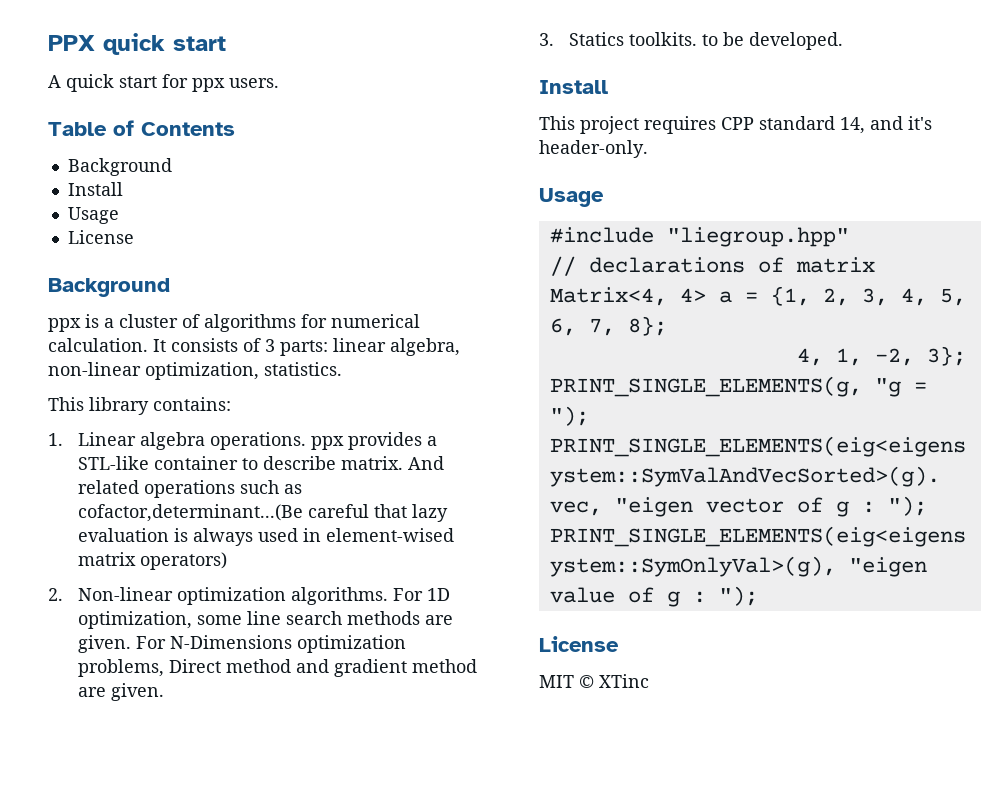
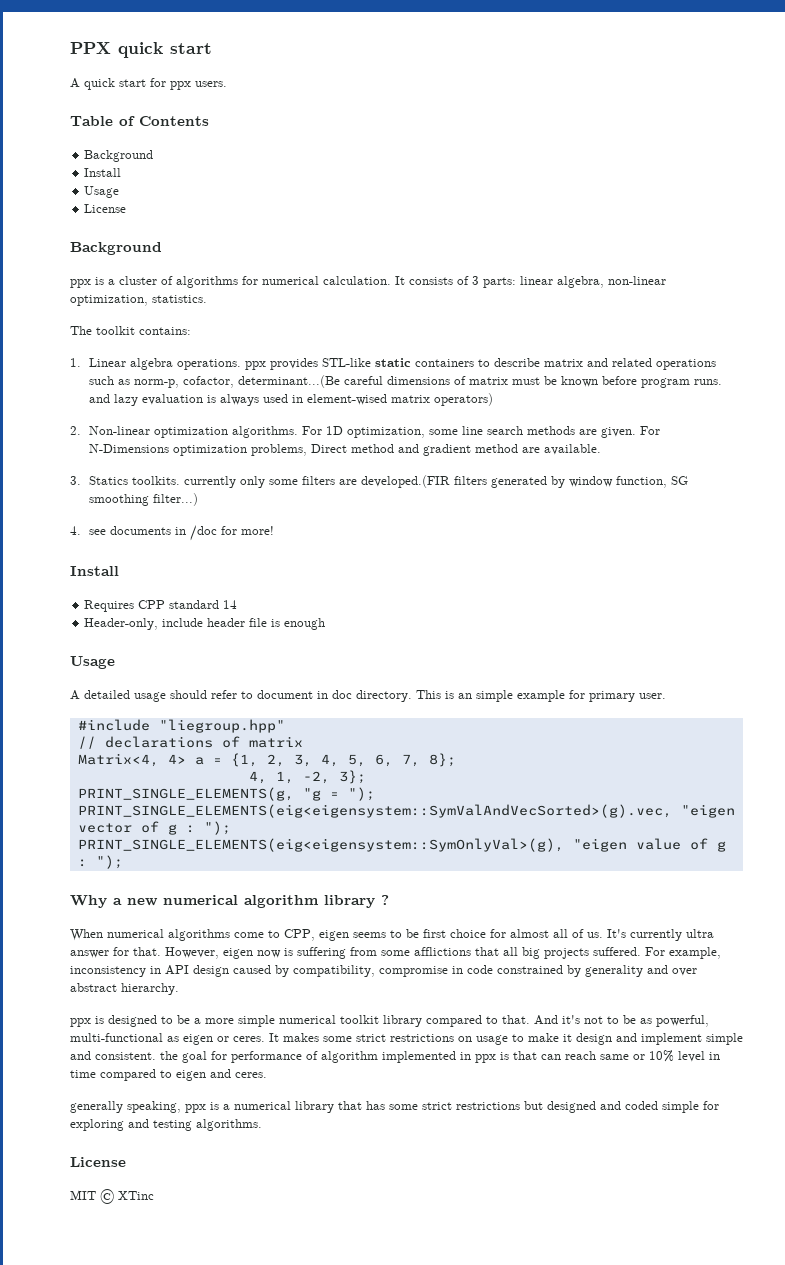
- This library contains:
+ The toolkit contains:
- 1. Linear algebra operations. ppx provides a STL-like container to describe matrix. And related operations such as cofactor,determinant...(Be careful that lazy evaluation is always used in element-wised matrix operators)
+ 1. Linear algebra operations. ppx provides STL-like static containers to describe matrix and related operations such as norm-p, cofactor, determinant...(Be careful dimensions of matrix must be known before program runs. and lazy evaluation is always used in element-wised matrix operators)
- For N-Dimensions optimization problems, Direct method and gradient method are given.
+ For N-Dimensions optimization problems, Direct method and gradient method are available.
- 3. Statics toolkits. to be developed.
+ 3. Statics toolkits. currently only some filters are developed.(FIR filters generated by window function, SG smoothing filter...)
+ 4. see documents in /doc for more!
  Install
- This project requires CPP standard 14, and it's header-only.
+ Requires CPP standard 14
+ Header-only, include header file is enough
  Usage
+ A detailed usage should refer to document in doc directory. This is an simple example for primary user.
+ Why a new numerical algorithm library ?
+ When numerical algorithms come to CPP, eigen seems to be first choice for almost all of us. It's currently ultra answer for that. However, eigen now is suffering from some afflictions that all big projects suffered. For example, inconsistency in API design caused by compatibility, compromise in code constrained by generality and over abstract hierarchy.
+ ppx is designed to be a more simple numerical toolkit library compared to that. And it's not to be as powerful, multi-functional as eigen or ceres. It makes some strict restrictions on usage to make it design and implement simple and consistent. the goal for performance of algorithm implemented in ppx is that can reach same or 10% level in time compared to eigen and ceres.
+ generally speaking, ppx is a numerical library that has some strict restrictions but designed and coded simple for exploring and testing algorithms.

